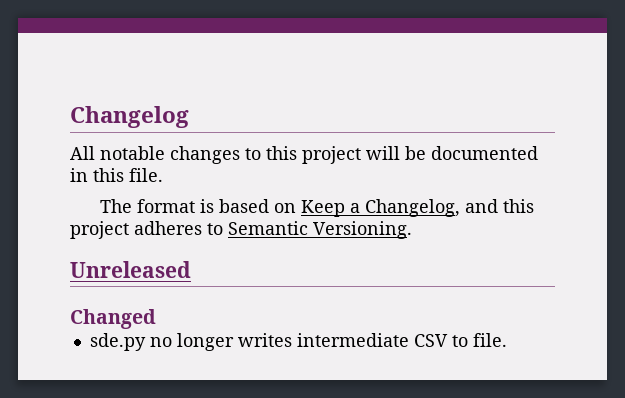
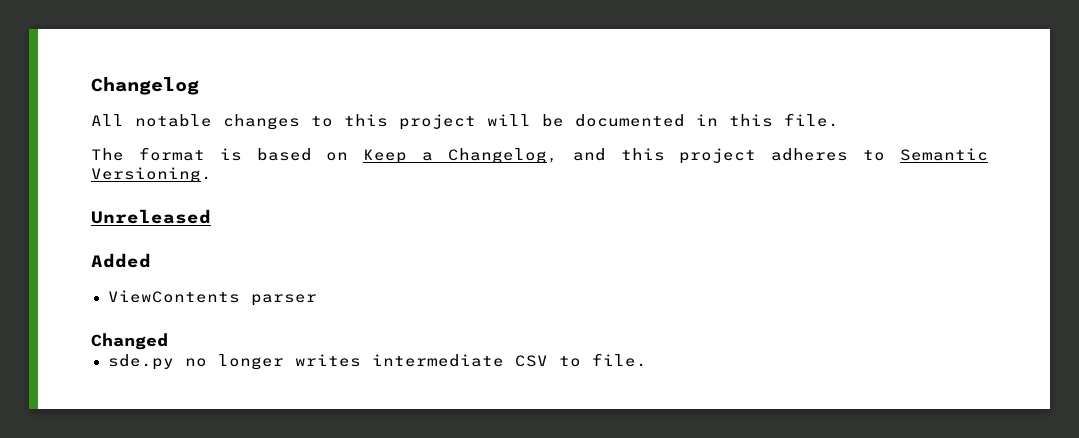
+ Added
+ ViewContents parser

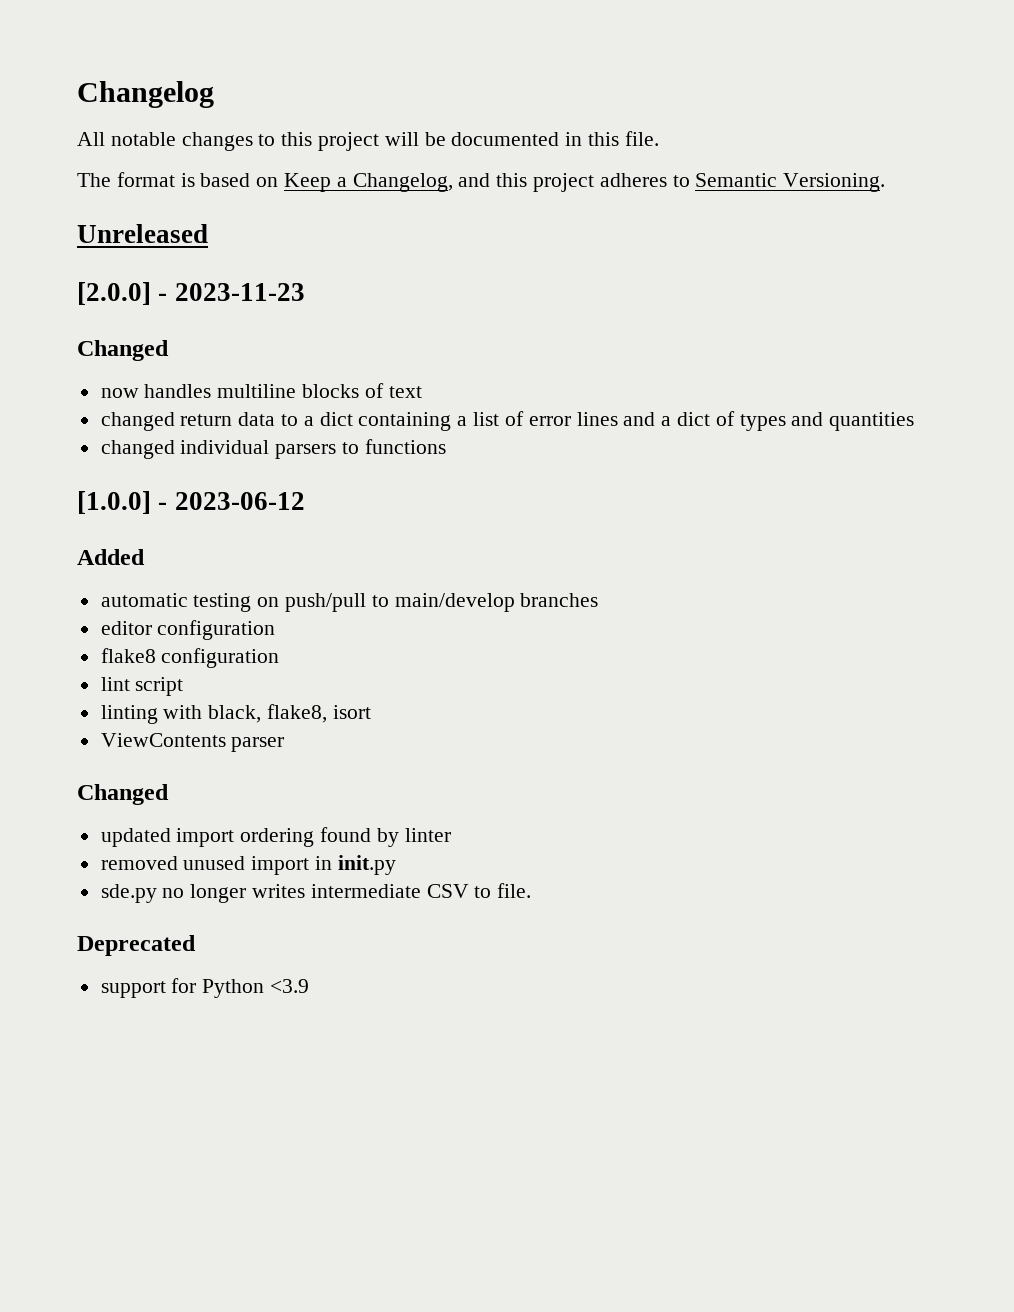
+ [2.0.0] - 2023-11-23
+ Changed
+ now handles multiline blocks of text
+ changed return data to a dict containing a list of error lines and a dict of types and quantities
+ changed individual parsers to functions
+ [1.0.0] - 2023-06-12
  Added
+ automatic testing on push/pull to main/develop branches
+ editor configuration
+ flake8 configuration
+ lint script
+ linting with black, flake8, isort
  ViewContents parser
  Changed
+ updated import ordering found by linter
+ removed unused import in init.py
+ Deprecated
+ support for Python <3.9

